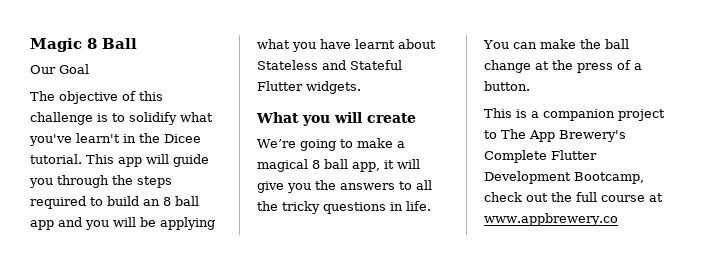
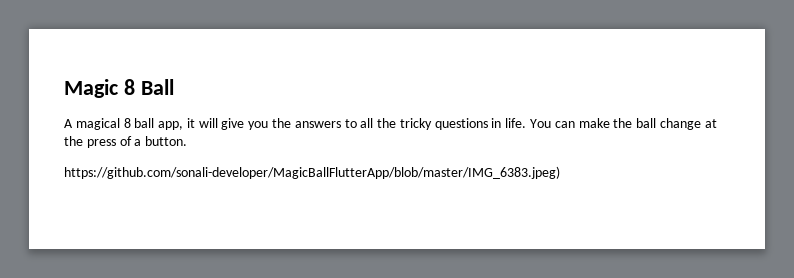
- Our Goal
- The objective of this challenge is to solidify what you've learn't in the Dicee tutorial. This app will guide you through the steps required to build an 8 ball app and you will be applying what you have learnt about Stateless and Stateful Flutter widgets.
- What you will create
- We’re going to make a magical 8 ball app, it will give you the answers to all the tricky questions in life.
+ A magical 8 ball app, it will give you the answers to all the tricky questions in life.
- This is a companion project to The App Brewery's Complete Flutter Development Bootcamp, check out the full course at www.appbrewery.co
+ https://github.com/sonali-developer/MagicBallFlutterApp/blob/master/IMG_6383.jpeg)

